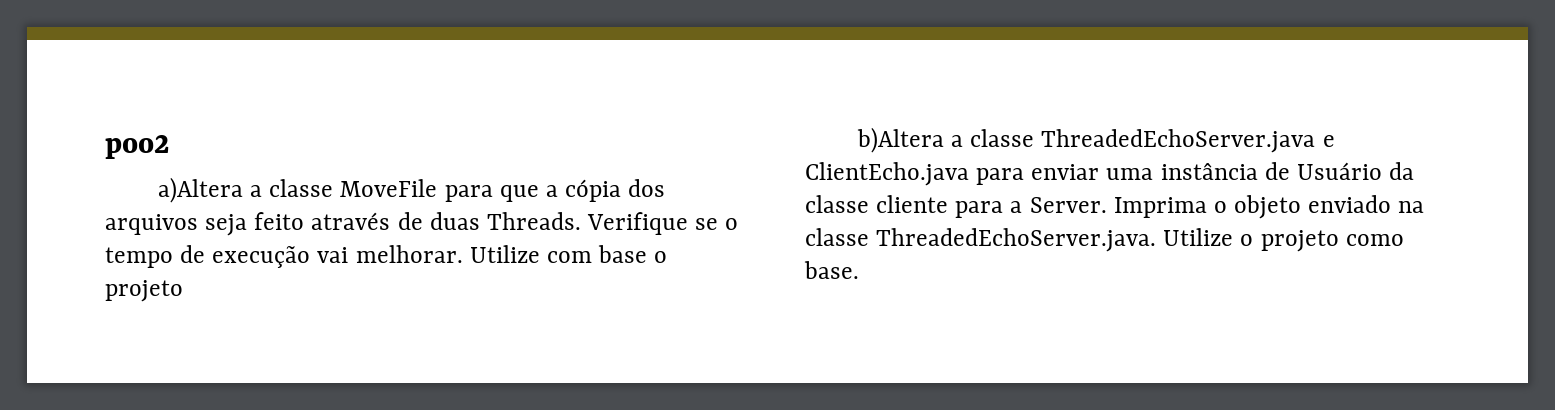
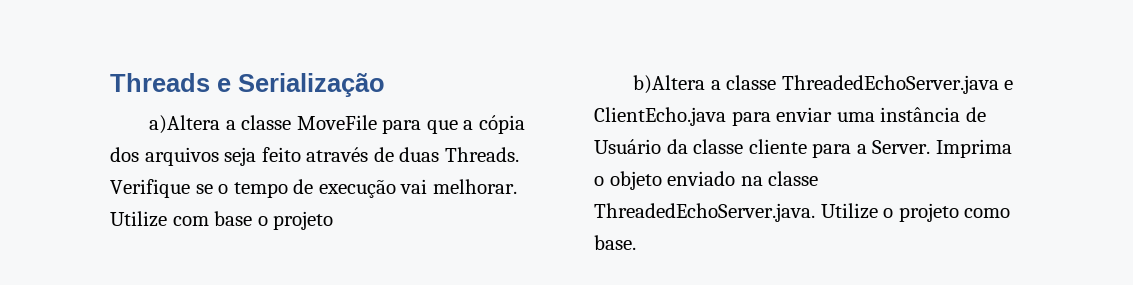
- poo2
+ Threads e Serialização

